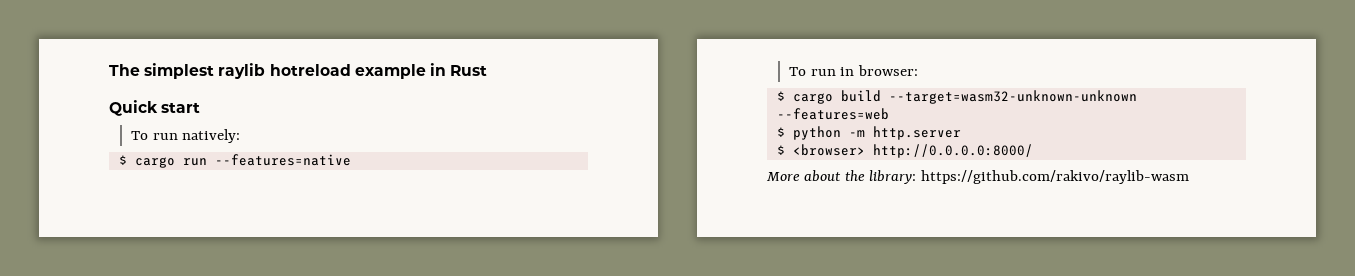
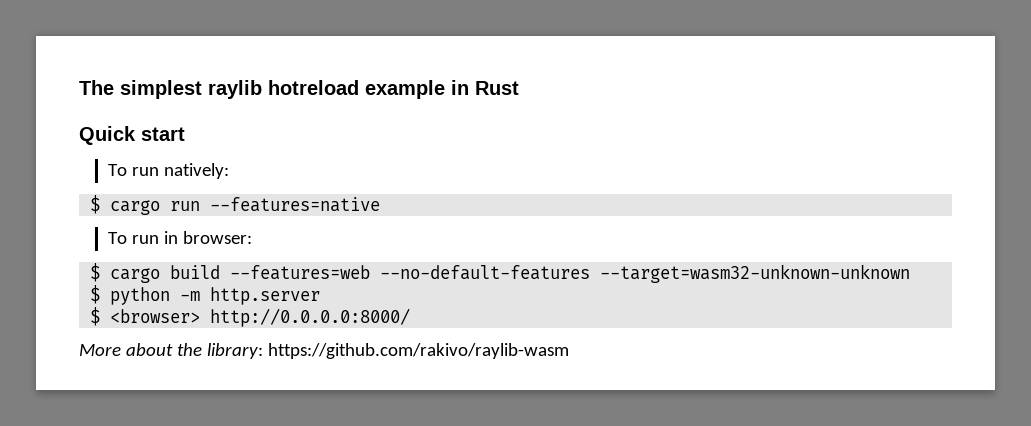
- $ cargo build --target=wasm32-unknown-unknown --features=web
+ $ cargo build --features=web --no-default-features --target=wasm32-unknown-unknown

